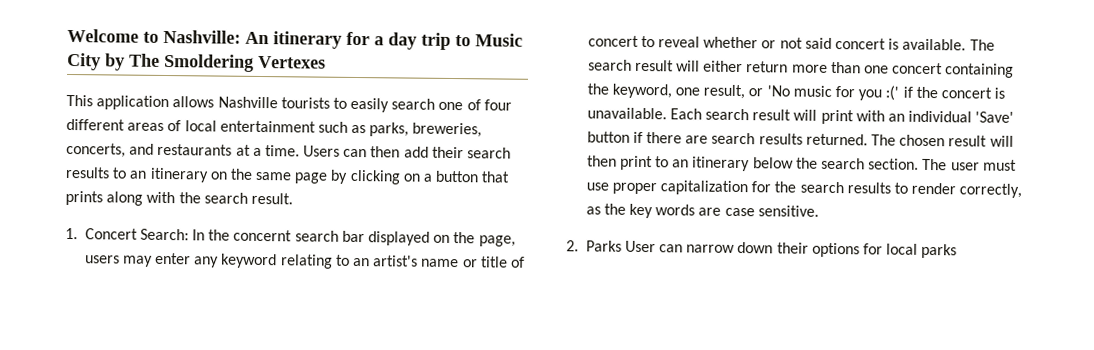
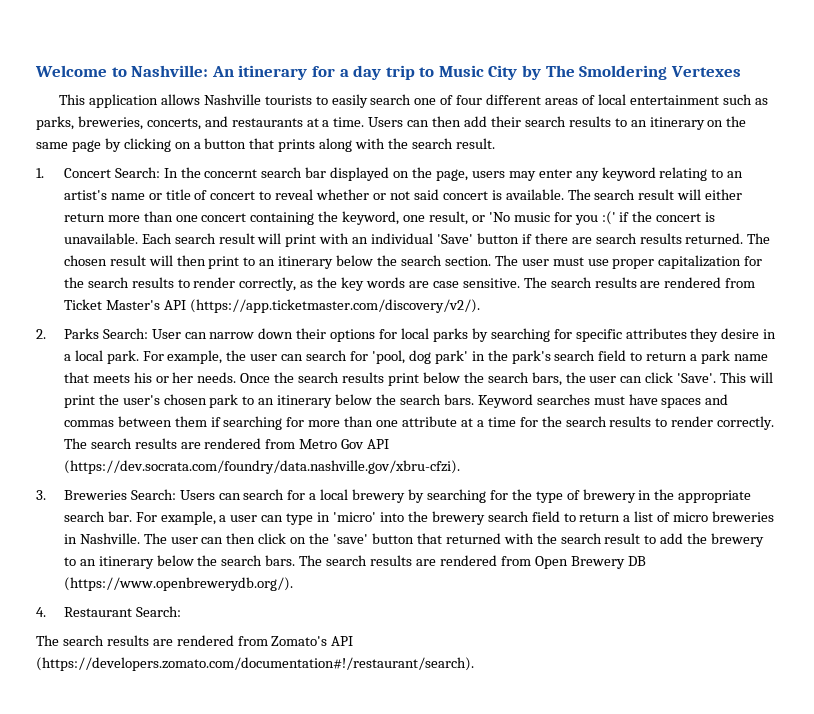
+ The search results are rendered from Ticket Master's API (https://app.ticketmaster.com/discovery/v2/).
- 2. Parks User can narrow down their options for local parks
+ 2. Parks Search: User can narrow down their options for local parks by searching for specific attributes they desire in a local park. For example, the user can search for 'pool, dog park' in the park's search field to return a park name that meets his or her needs. Once the search results print below the search bars, the user can click 'Save'. This will print the user's chosen park to an itinerary below the search bars. Keyword searches must have spaces and commas between them if searching for more than one attribute at a time for the search results to render correctly. The search results are rendered from Metro Gov API (https://dev.socrata.com/foundry/data.nashville.gov/xbru-cfzi).
+ 3. Breweries Search: Users can search for a local brewery by searching for the type of brewery in the appropriate search bar. For example, a user can type in 'micro' into the brewery search field to return a list of micro breweries in Nashville. The user can then click on the 'save' button that returned with the search result to add the brewery to an itinerary below the search bars. The search results are rendered from Open Brewery DB (https://www.openbrewerydb.org/).
+ 4. Restaurant Search:
+ The search results are rendered from Zomato's API (https://developers.zomato.com/documentation#!/restaurant/search).

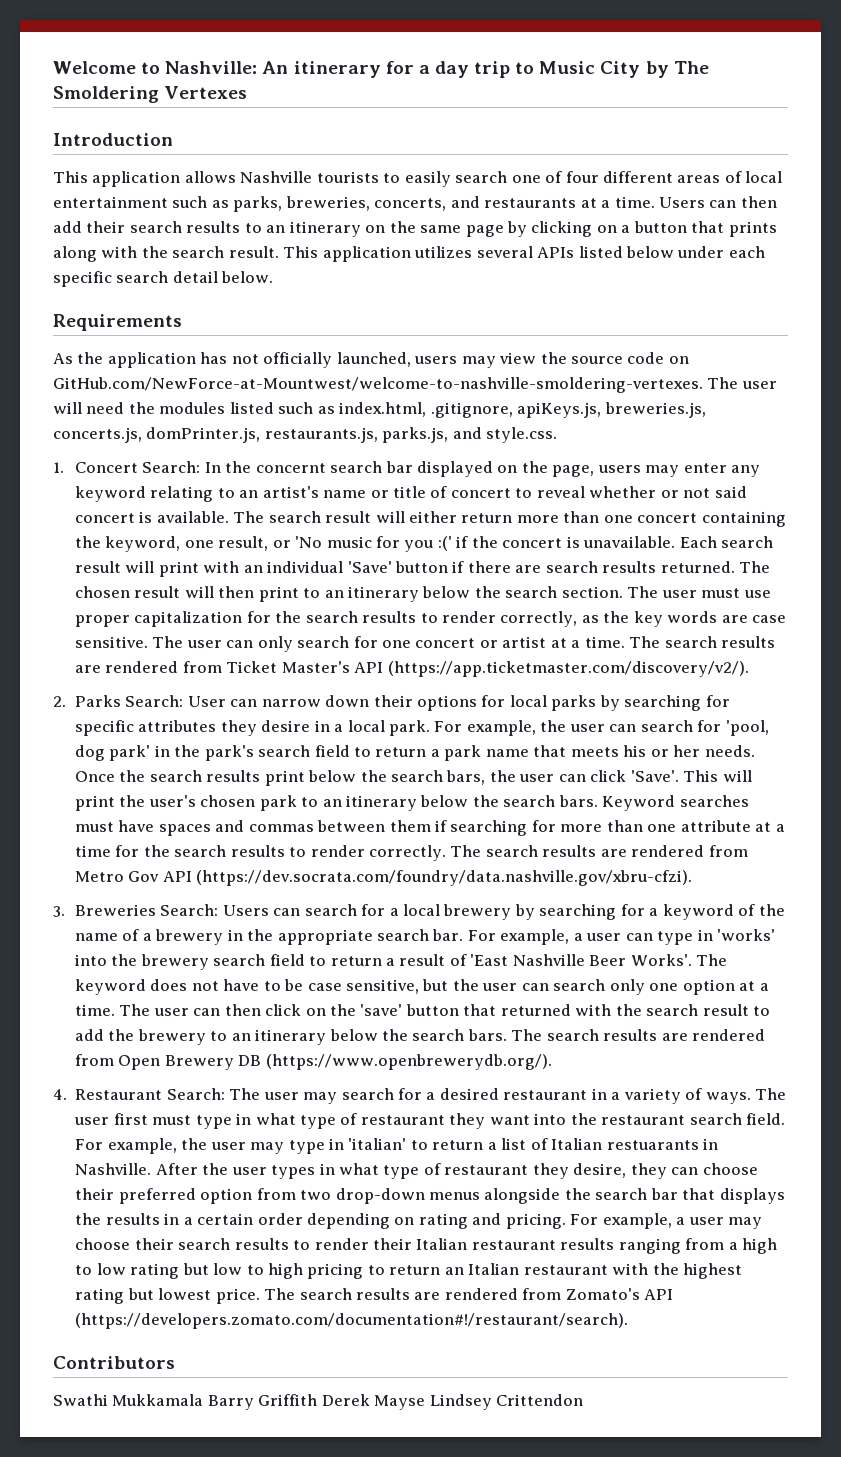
+ Introduction
+ This application utilizes several APIs listed below under each specific search detail below.
+ Requirements
+ As the application has not officially launched, users may view the source code on GitHub.com/NewForce-at-Mountwest/welcome-to-nashville-smoldering-vertexes. The user will need the modules listed such as index.html, .gitignore, apiKeys.js, breweries.js, concerts.js, domPrinter.js, restaurants.js, parks.js, and style.css.
- The search results are rendered from Ticket Master's API (https://app.ticketmaster.com/discovery/v2/).
+ The user can only search for one concert or artist at a time. The search results are rendered from Ticket Master's API (https://app.ticketmaster.com/discovery/v2/).
- 3. Breweries Search: Users can search for a local brewery by searching for the type of brewery in the appropriate search bar.
+ 3. Breweries Search: Users can search for a local brewery by searching for a keyword of the name of a brewery in the appropriate search bar.
- For example, a user can type in 'micro' into the brewery search field to return a list of micro breweries in Nashville.
+ For example, a user can type in 'works' into the brewery search field to return a result of 'East Nashville Beer Works'. The keyword does not have to be case sensitive, but the user can search only one option at a time.
- 4. Restaurant Search:
- The search results are rendered from Zomato's API (https://developers.zomato.com/documentation#!/restaurant/search).
+ 4. Restaurant Search: The user may search for a desired restaurant in a variety of ways. The user first must type in what type of restaurant they want into the restaurant search field. For example, the user may type in 'italian' to return a list of Italian restuarants in Nashville. After the user types in what type of restaurant they desire, they can choose their preferred option from two drop-down menus alongside the search bar that displays the results in a certain order depending on rating and pricing. For example, a user may choose their search results to render their Italian restaurant results ranging from a high to low rating but low to high pricing to return an Italian restaurant with the highest rating but lowest price. The search results are rendered from Zomato's API (https://developers.zomato.com/documentation#!/restaurant/search).
+ Contributors
+ Swathi Mukkamala Barry Griffith Derek Mayse Lindsey Crittendon

